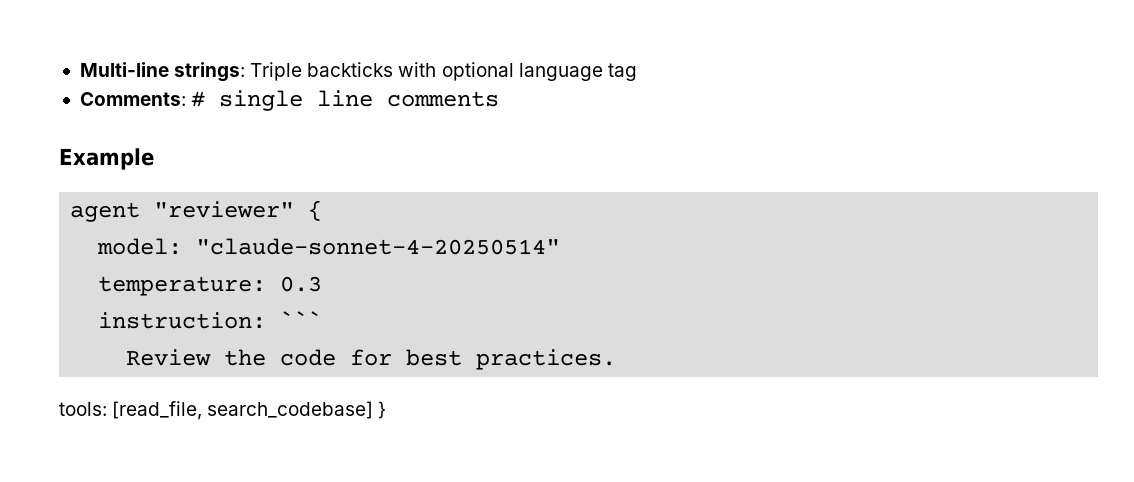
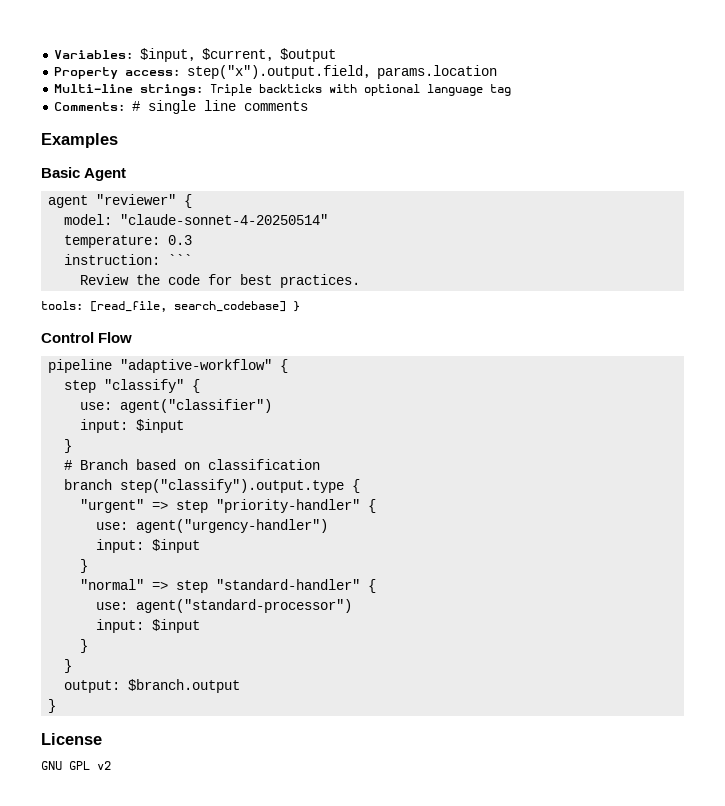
+ Variables: $input, $current, $output
+ Property access: step("x").output.field, params.location
- Example
+ Examples
+ Basic Agent
+ Control Flow
+ pipeline "adaptive-workflow" {
+ step "classify" {
+ use: agent("classifier")
+ input: $input
+ }
+ # Branch based on classification
+ branch step("classify").output.type {
+ "urgent" => step "priority-handler" {
+ use: agent("urgency-handler")
+ input: $input
+ }
+ "normal" => step "standard-handler" {
+ use: agent("standard-processor")
+ input: $input
+ }
+ }
+ output: $branch.output
+ }
+ License
+ GNU GPL v2

